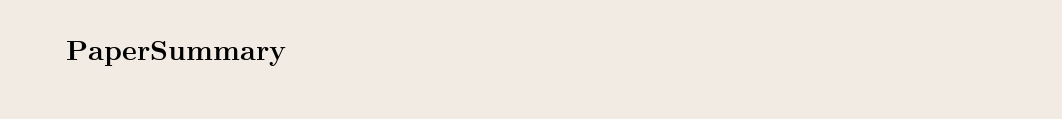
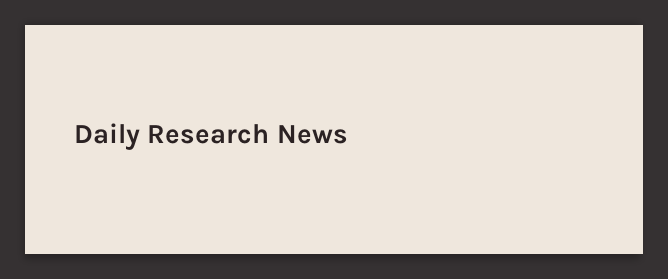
- PaperSummary
+ Daily Research News

